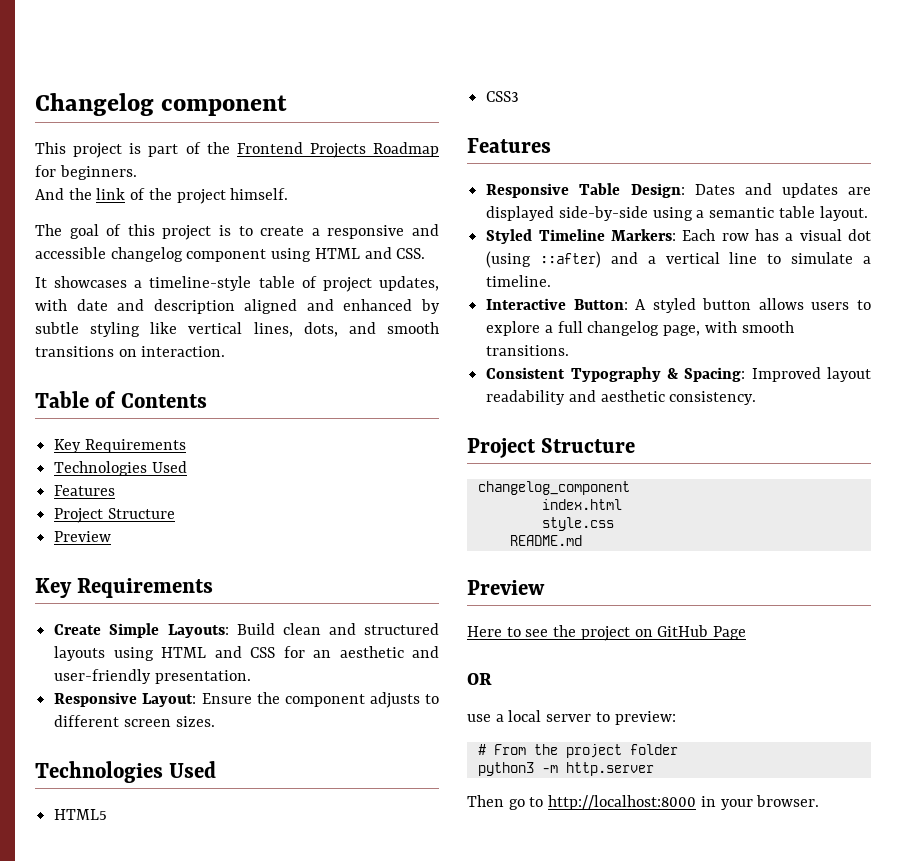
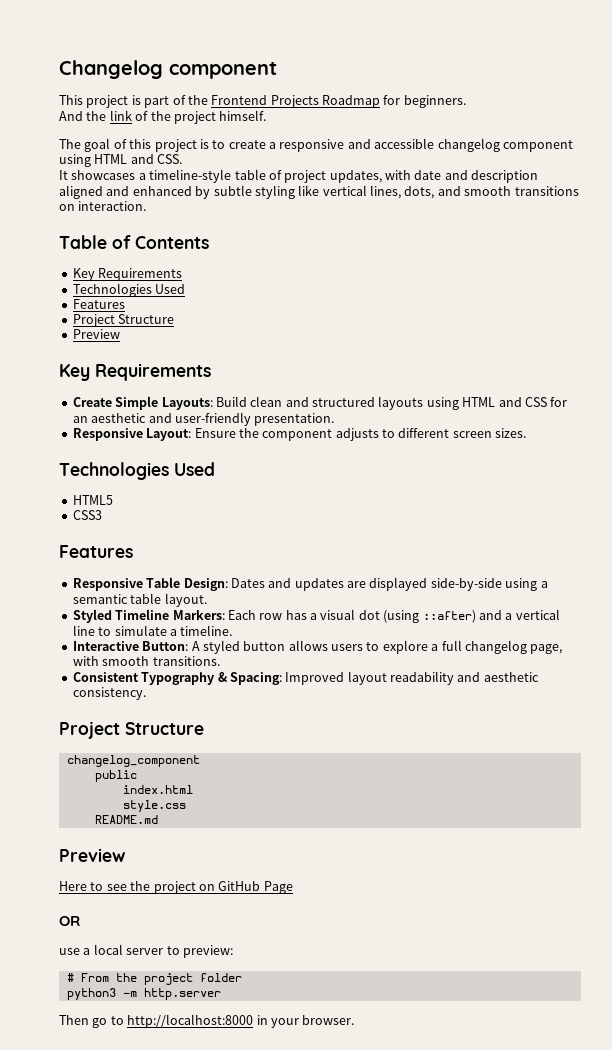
+ public

